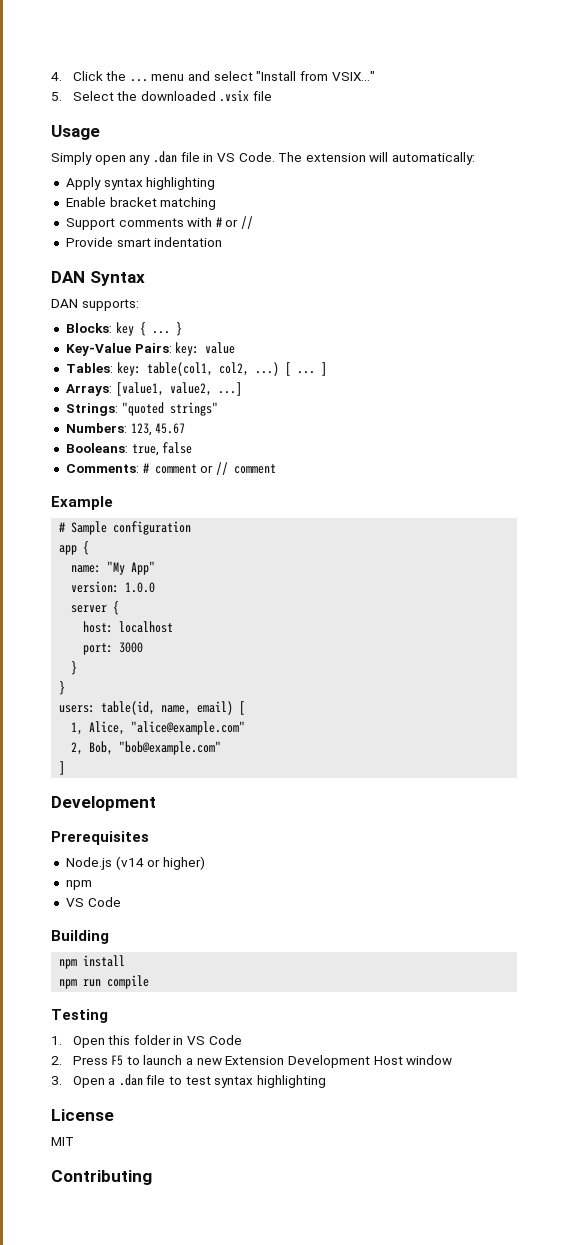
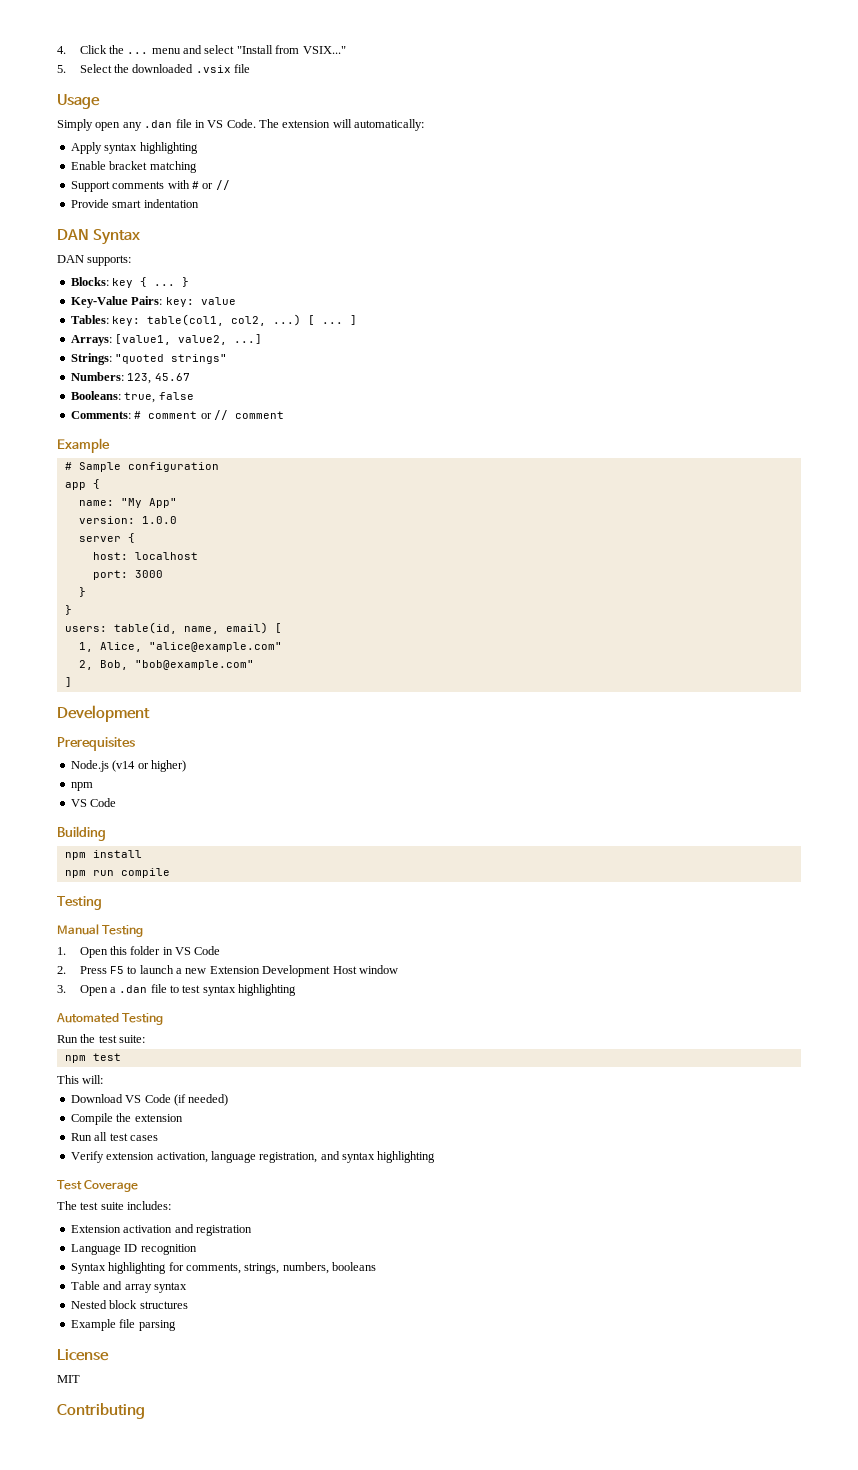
+ Manual Testing
+ Automated Testing
+ Run the test suite:
+ npm test
+ This will:
+ Download VS Code (if needed)
+ Compile the extension
+ Run all test cases
+ Verify extension activation, language registration, and syntax highlighting
+ Test Coverage
+ The test suite includes:
+ Extension activation and registration
+ Language ID recognition
+ Syntax highlighting for comments, strings, numbers, booleans
+ Table and array syntax
+ Nested block structures
+ Example file parsing

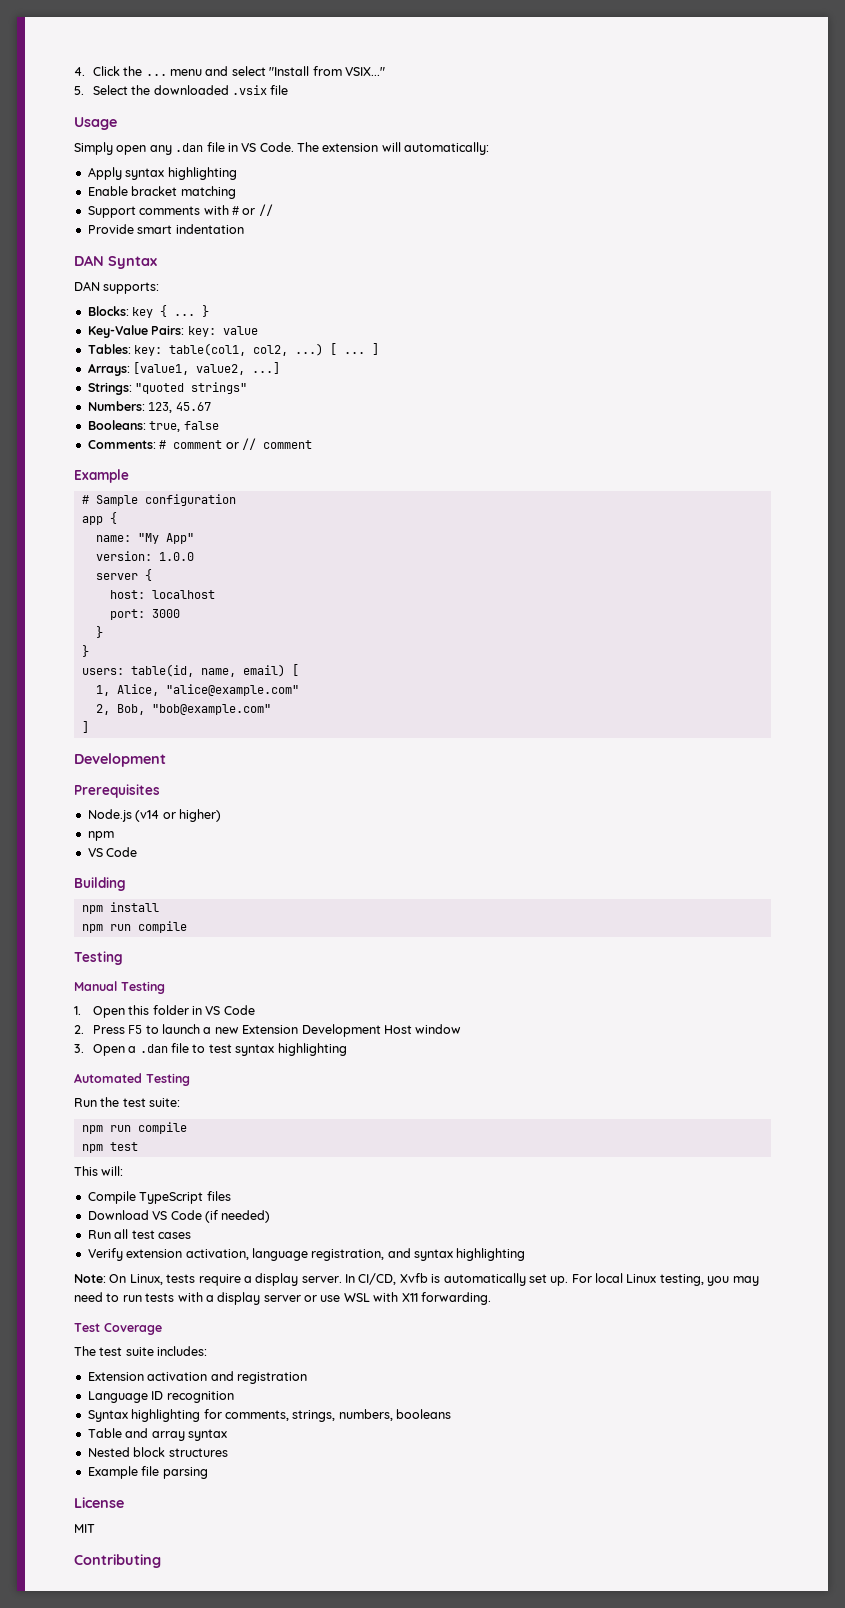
  Run the test suite:
+ npm run compile
+ Compile TypeScript files
- Compile the extension
+ Note: On Linux, tests require a display server. In CI/CD, Xvfb is automatically set up. For local Linux testing, you may need to run tests with a display server or use WSL with X11 forwarding.

